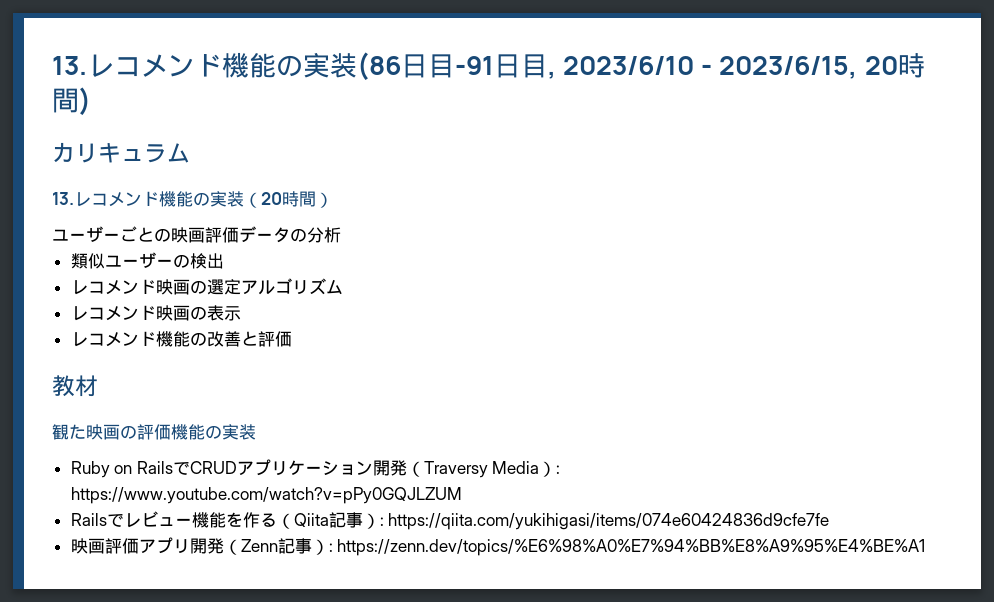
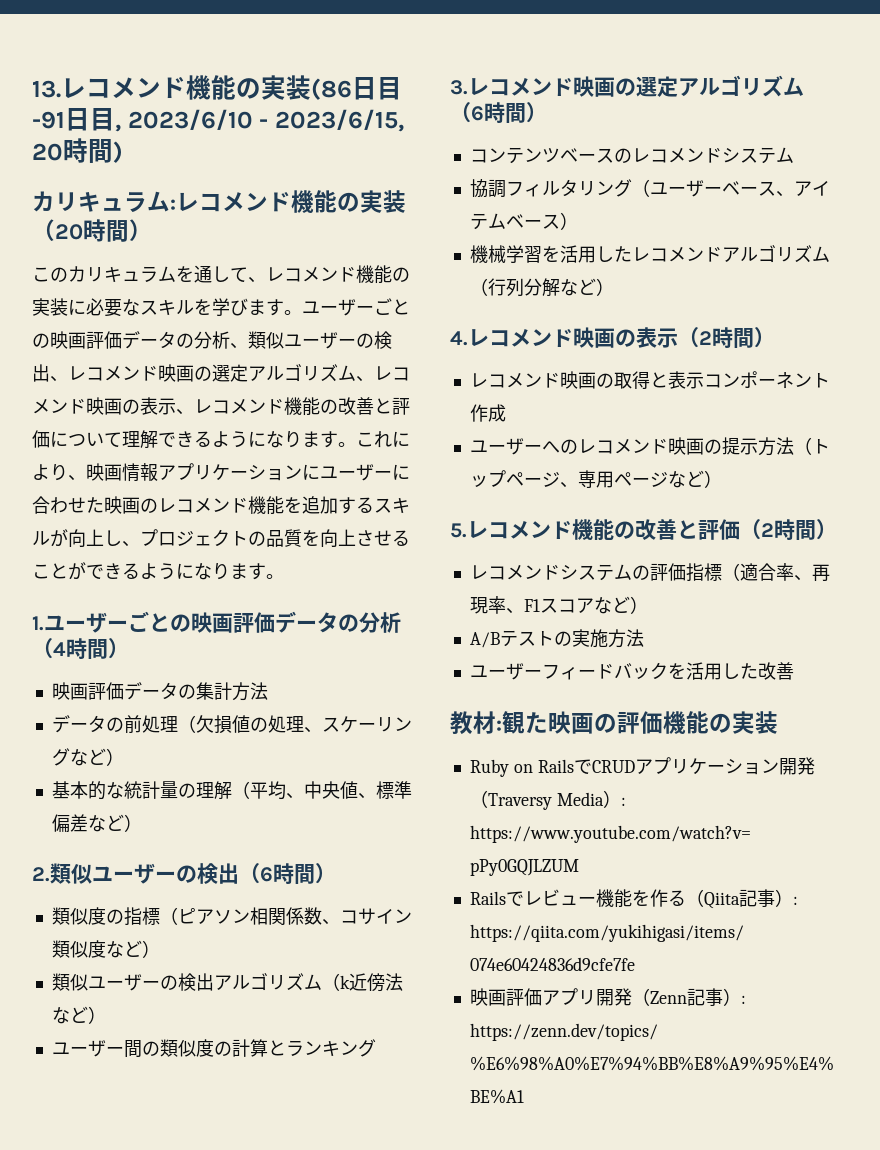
- カリキュラム
- 13.レコメンド機能の実装（20時間）
+ カリキュラム:レコメンド機能の実装（20時間）
- ユーザーごとの映画評価データの分析
- 類似ユーザーの検出
- レコメンド映画の選定アルゴリズム
- レコメンド映画の表示
- レコメンド機能の改善と評価
+ このカリキュラムを通して、レコメンド機能の実装に必要なスキルを学びます。ユーザーごとの映画評価データの分析、類似ユーザーの検出、レコメンド映画の選定アルゴリズム、レコメンド映画の表示、レコメンド機能の改善と評価について理解できるようになります。これにより、映画情報アプリケーションにユーザーに合わせた映画のレコメンド機能を追加するスキルが向上し、プロジェクトの品質を向上させることができるようになります。
+ 1.ユーザーごとの映画評価データの分析（4時間）
+ 映画評価データの集計方法
+ データの前処理（欠損値の処理、スケーリングなど）
+ 基本的な統計量の理解（平均、中央値、標準偏差など）
+ 2.類似ユーザーの検出（6時間）
+ 類似度の指標（ピアソン相関係数、コサイン類似度など）
+ 類似ユーザーの検出アルゴリズム（k近傍法など）
+ ユーザー間の類似度の計算とランキング
+ 3.レコメンド映画の選定アルゴリズム（6時間）
+ コンテンツベースのレコメンドシステム
+ 協調フィルタリング（ユーザーベース、アイテムベース）
+ 機械学習を活用したレコメンドアルゴリズム（行列分解など）
+ 4.レコメンド映画の表示（2時間）
+ レコメンド映画の取得と表示コンポーネント作成
+ ユーザーへのレコメンド映画の提示方法（トップページ、専用ページなど）
+ 5.レコメンド機能の改善と評価（2時間）
+ レコメンドシステムの評価指標（適合率、再現率、F1スコアなど）
+ A/Bテストの実施方法
+ ユーザーフィードバックを活用した改善
- 教材
- 観た映画の評価機能の実装
+ 教材:観た映画の評価機能の実装

